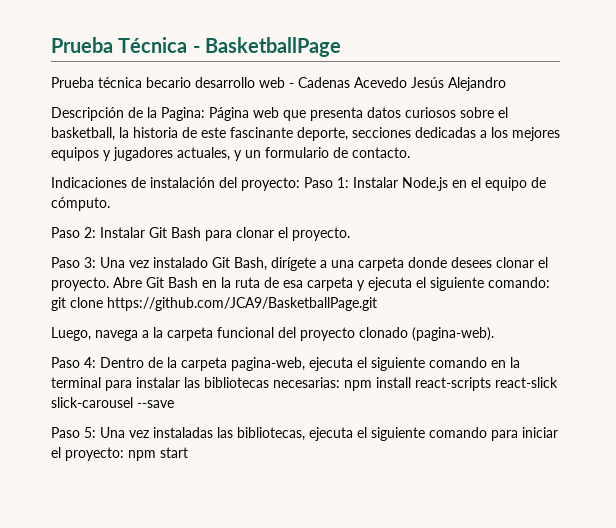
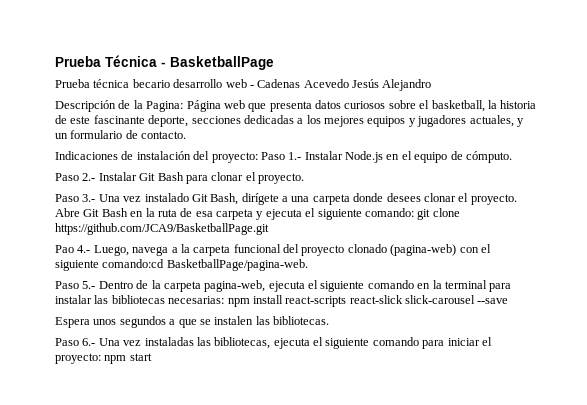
- Indicaciones de instalación del proyecto: Paso 1: Instalar Node.js en el equipo de cómputo.
+ Indicaciones de instalación del proyecto: Paso 1.- Instalar Node.js en el equipo de cómputo.
- Paso 2: Instalar Git Bash para clonar el proyecto.
+ Paso 2.- Instalar Git Bash para clonar el proyecto.
- Paso 3: Una vez instalado Git Bash, dirígete a una carpeta donde desees clonar el proyecto.
+ Paso 3.- Una vez instalado Git Bash, dirígete a una carpeta donde desees clonar el proyecto.
- Luego, navega a la carpeta funcional del proyecto clonado (pagina-web).
- Paso 4: Dentro de la carpeta pagina-web, ejecuta el siguiente comando en la terminal para instalar las bibliotecas necesarias: npm install react-scripts react-slick slick-carousel --save
+ Pao 4.- Luego, navega a la carpeta funcional del proyecto clonado (pagina-web) con el siguiente comando:cd BasketballPage/pagina-web.
+ Paso 5.- Dentro de la carpeta pagina-web, ejecuta el siguiente comando en la terminal para instalar las bibliotecas necesarias: npm install react-scripts react-slick slick-carousel --save
- Paso 5: Una vez instaladas las bibliotecas, ejecuta el siguiente comando para iniciar el proyecto: npm start
+ Espera unos segundos a que se instalen las bibliotecas.
+ Paso 6.- Una vez instaladas las bibliotecas, ejecuta el siguiente comando para iniciar el proyecto: npm start

